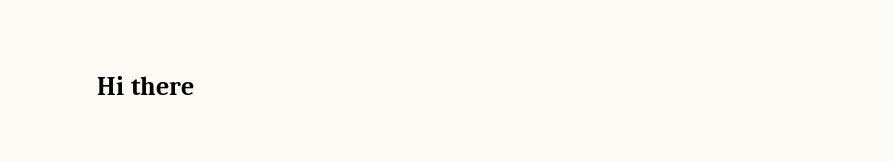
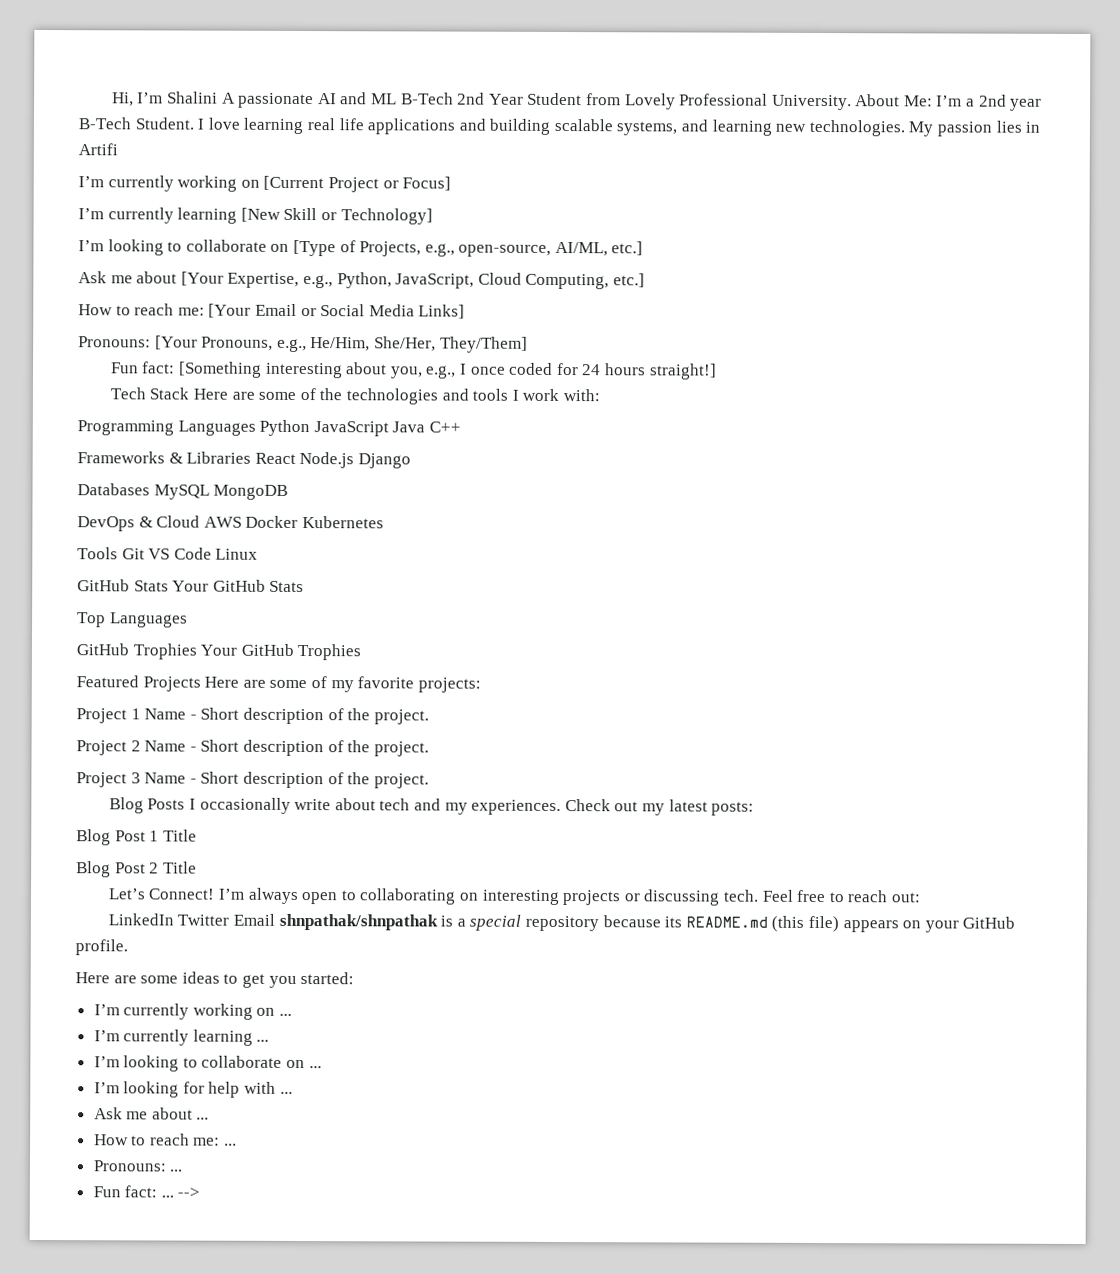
- Hi there
+ Hi, I’m Shalini A passionate AI and ML B-Tech 2nd Year Student from Lovely Professional University. About Me: I’m a 2nd year B-Tech Student. I love learning real life applications and building scalable systems, and learning new technologies. My passion lies in Artifi
+ I’m currently working on [Current Project or Focus]
+ I’m currently learning [New Skill or Technology]
+ I’m looking to collaborate on [Type of Projects, e.g., open-source, AI/ML, etc.]
+ Ask me about [Your Expertise, e.g., Python, JavaScript, Cloud Computing, etc.]
+ How to reach me: [Your Email or Social Media Links]
+ Pronouns: [Your Pronouns, e.g., He/Him, She/Her, They/Them]
+ Fun fact: [Something interesting about you, e.g., I once coded for 24 hours straight!]
+ Tech Stack Here are some of the technologies and tools I work with:
+ Programming Languages Python JavaScript Java C++
+ Frameworks & Libraries React Node.js Django
+ Databases MySQL MongoDB
+ DevOps & Cloud AWS Docker Kubernetes
+ Tools Git VS Code Linux
+ GitHub Stats Your GitHub Stats
+ Top Languages
+ GitHub Trophies Your GitHub Trophies
+ Featured Projects Here are some of my favorite projects:
+ Project 1 Name - Short description of the project.
+ Project 2 Name - Short description of the project.
+ Project 3 Name - Short description of the project.
+ Blog Posts I occasionally write about tech and my experiences. Check out my latest posts:
+ Blog Post 1 Title
+ Blog Post 2 Title
+ Let’s Connect! I’m always open to collaborating on interesting projects or discussing tech. Feel free to reach out:
+ LinkedIn Twitter Email shnpathak/shnpathak is a special repository because its README.md (this file) appears on your GitHub profile.
+ Here are some ideas to get you started:
+ I’m currently working on ...
+ I’m currently learning ...
+ I’m looking to collaborate on ...
+ I’m looking for help with ...
+ Ask me about ...
+ How to reach me: ...
+ Pronouns: ...
+ Fun fact: ... -->

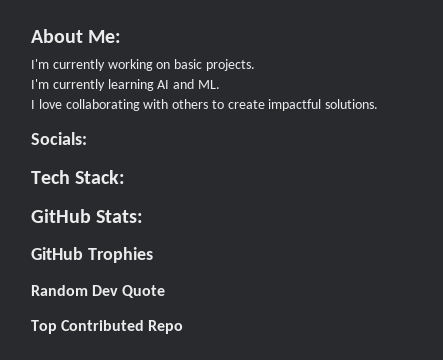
- Hi, I’m Shalini A passionate AI and ML B-Tech 2nd Year Student from Lovely Professional University. About Me: I’m a 2nd year B-Tech Student. I love learning real life applications and building scalable systems, and learning new technologies. My passion lies in Artifi
- I’m currently working on [Current Project or Focus]
- I’m currently learning [New Skill or Technology]
- I’m looking to collaborate on [Type of Projects, e.g., open-source, AI/ML, etc.]
- Ask me about [Your Expertise, e.g., Python, JavaScript, Cloud Computing, etc.]
- How to reach me: [Your Email or Social Media Links]
- Pronouns: [Your Pronouns, e.g., He/Him, She/Her, They/Them]
- Fun fact: [Something interesting about you, e.g., I once coded for 24 hours straight!]
- Tech Stack Here are some of the technologies and tools I work with:
- Programming Languages Python JavaScript Java C++
- Frameworks & Libraries React Node.js Django
- Databases MySQL MongoDB
- DevOps & Cloud AWS Docker Kubernetes
- Tools Git VS Code Linux
- GitHub Stats Your GitHub Stats
- Top Languages
- GitHub Trophies Your GitHub Trophies
- Featured Projects Here are some of my favorite projects:
- Project 1 Name - Short description of the project.
- Project 2 Name - Short description of the project.
- Project 3 Name - Short description of the project.
- Blog Posts I occasionally write about tech and my experiences. Check out my latest posts:
- Blog Post 1 Title
- Blog Post 2 Title
- Let’s Connect! I’m always open to collaborating on interesting projects or discussing tech. Feel free to reach out:
- LinkedIn Twitter Email shnpathak/shnpathak is a special repository because its README.md (this file) appears on your GitHub profile.
- Here are some ideas to get you started:
- I’m currently working on ...
- I’m currently learning ...
- I’m looking to collaborate on ...
- I’m looking for help with ...
- Ask me about ...
- How to reach me: ...
- Pronouns: ...
- Fun fact: ... -->
+ About Me:
+ I'm currently working on basic projects.
+ I'm currently learning AI and ML.
+ I love collaborating with others to create impactful solutions.
+ Socials:
+ Tech Stack:
+ GitHub Stats:
+ GitHub Trophies
+ Random Dev Quote
+ Top Contributed Repo

